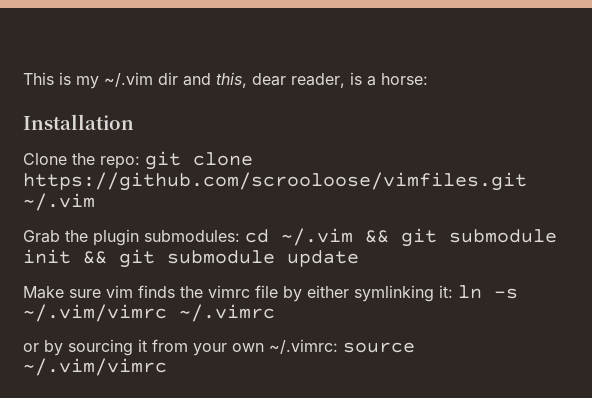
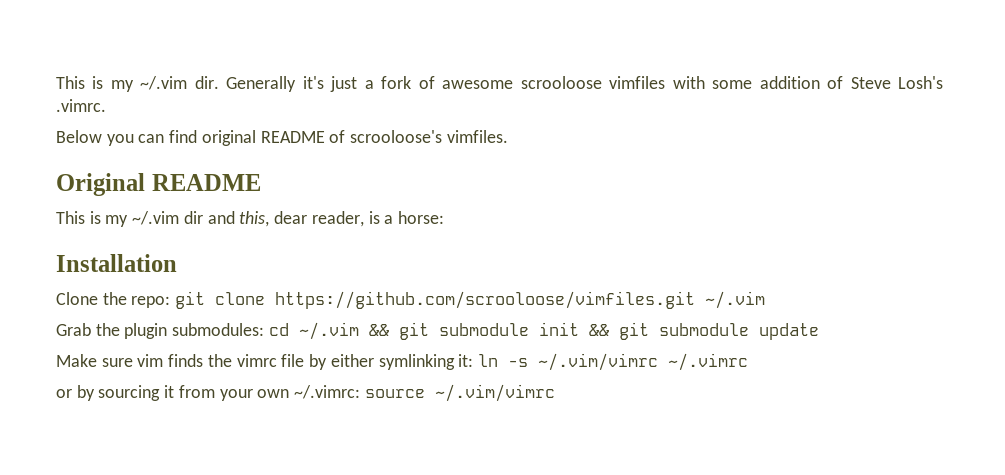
+ This is my ~/.vim dir. Generally it's just a fork of awesome scrooloose vimfiles with some addition of Steve Losh's .vimrc.
+ Below you can find original README of scrooloose's vimfiles.
+ Original README

